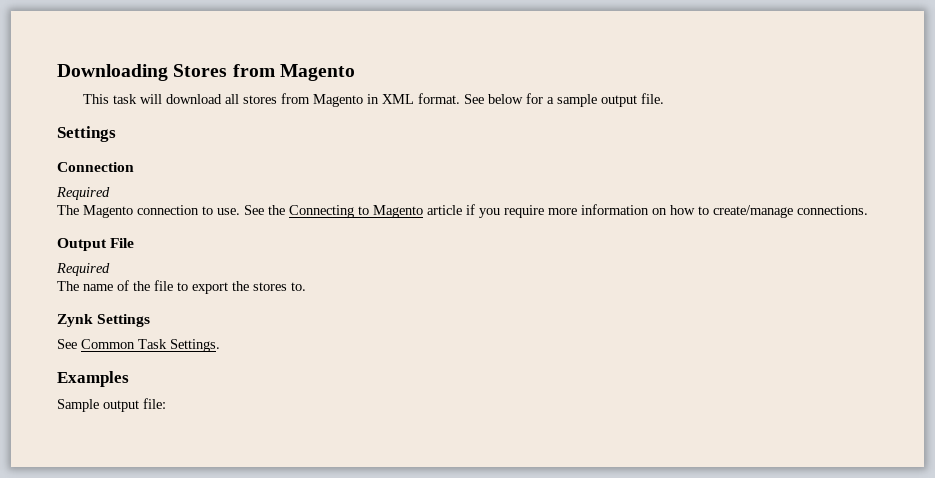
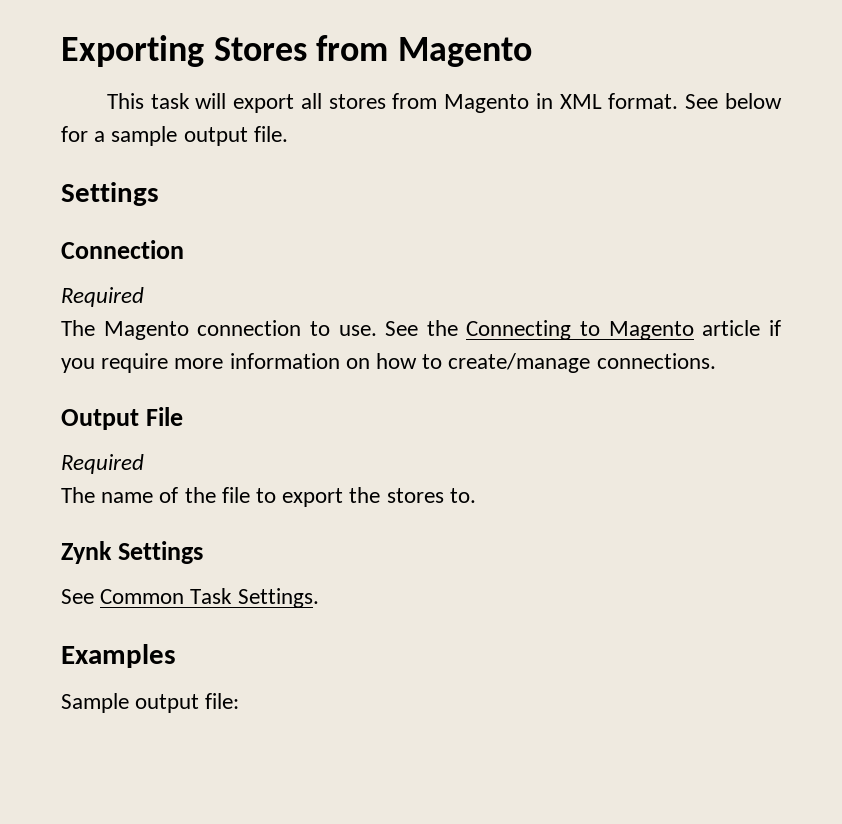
- Downloading Stores from Magento
+ Exporting Stores from Magento
- This task will download all stores from Magento in XML format.
+ This task will export all stores from Magento in XML format.

